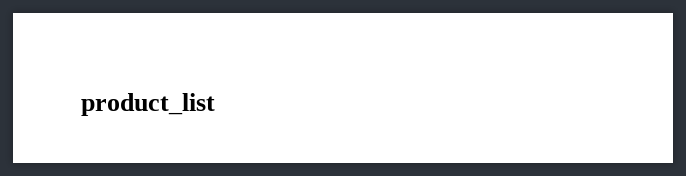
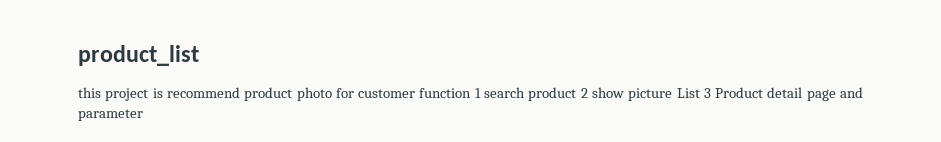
+ this project is recommend product photo for customer function 1 search product 2 show picture List 3 Product detail page and parameter

